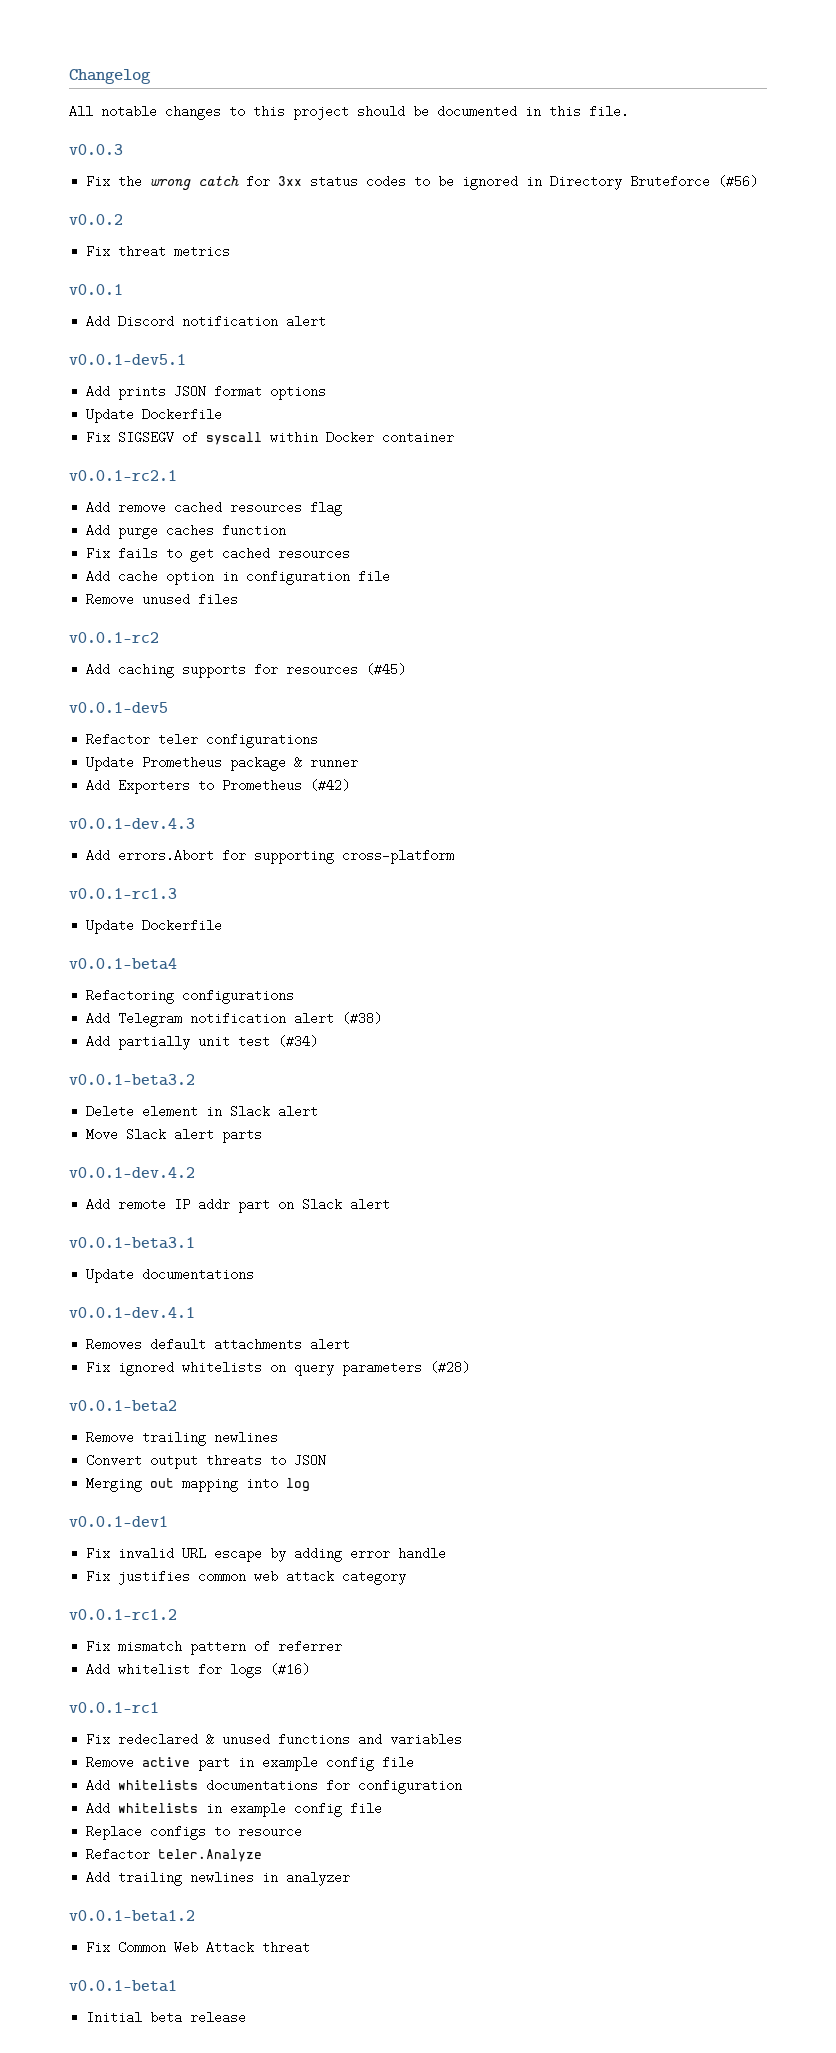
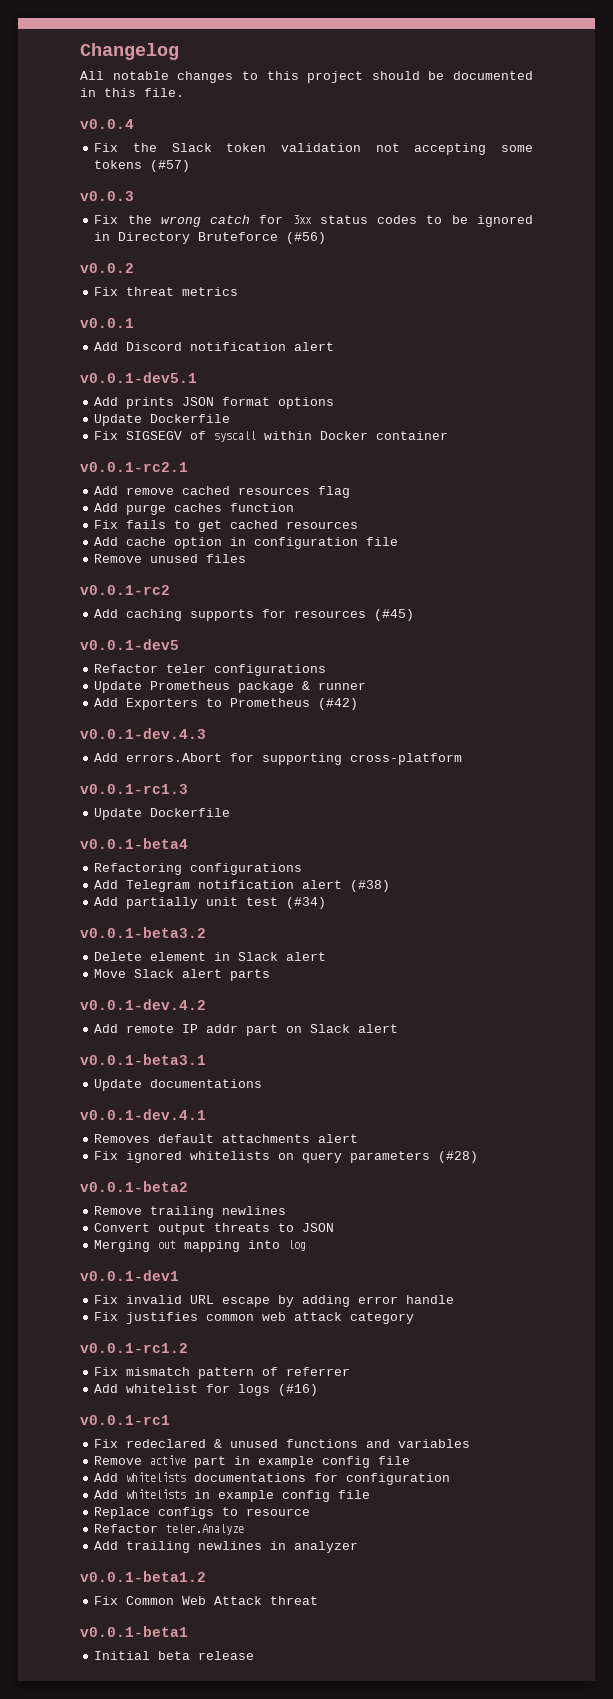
+ v0.0.4
+ Fix the Slack token validation not accepting some tokens (#57)

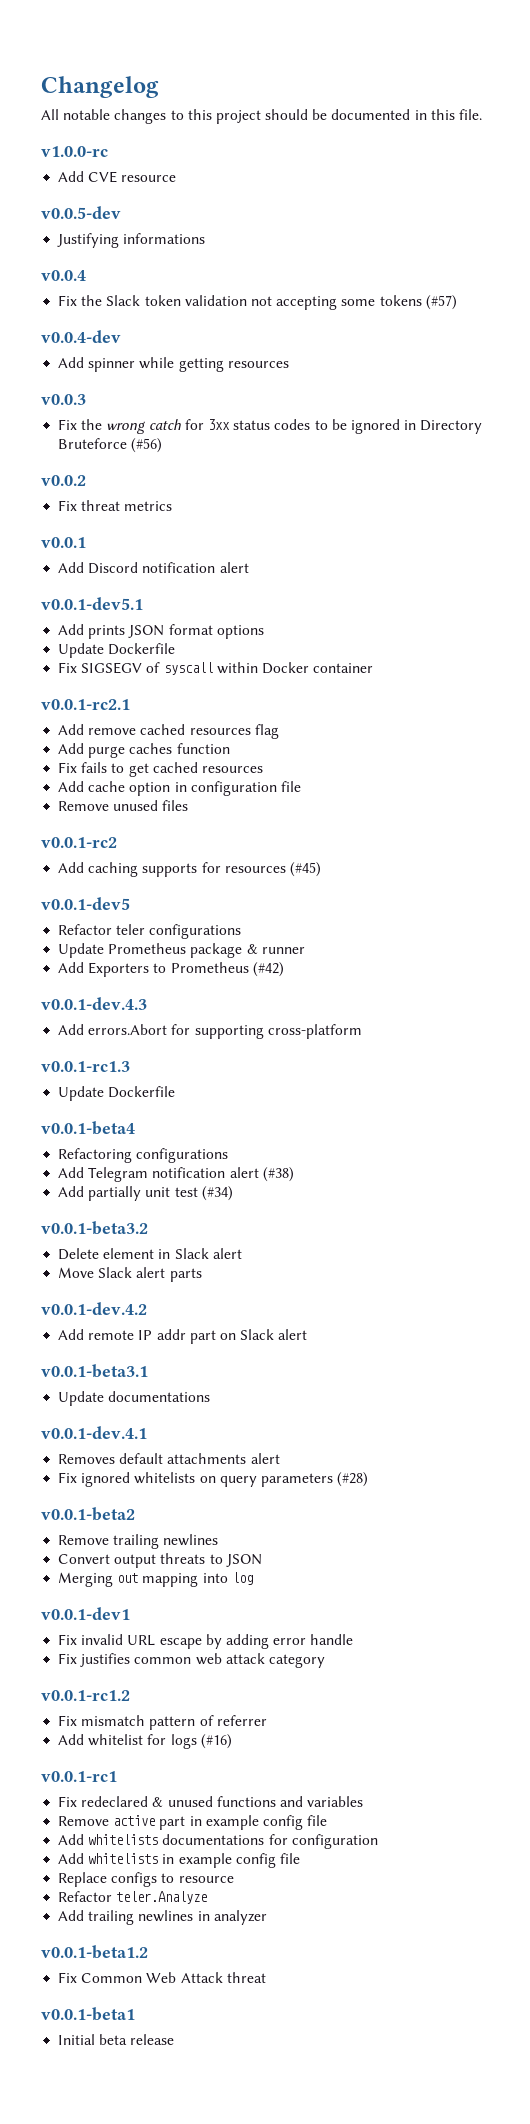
+ v1.0.0-rc
+ Add CVE resource
+ v0.0.5-dev
+ Justifying informations
+ v0.0.4-dev
+ Add spinner while getting resources

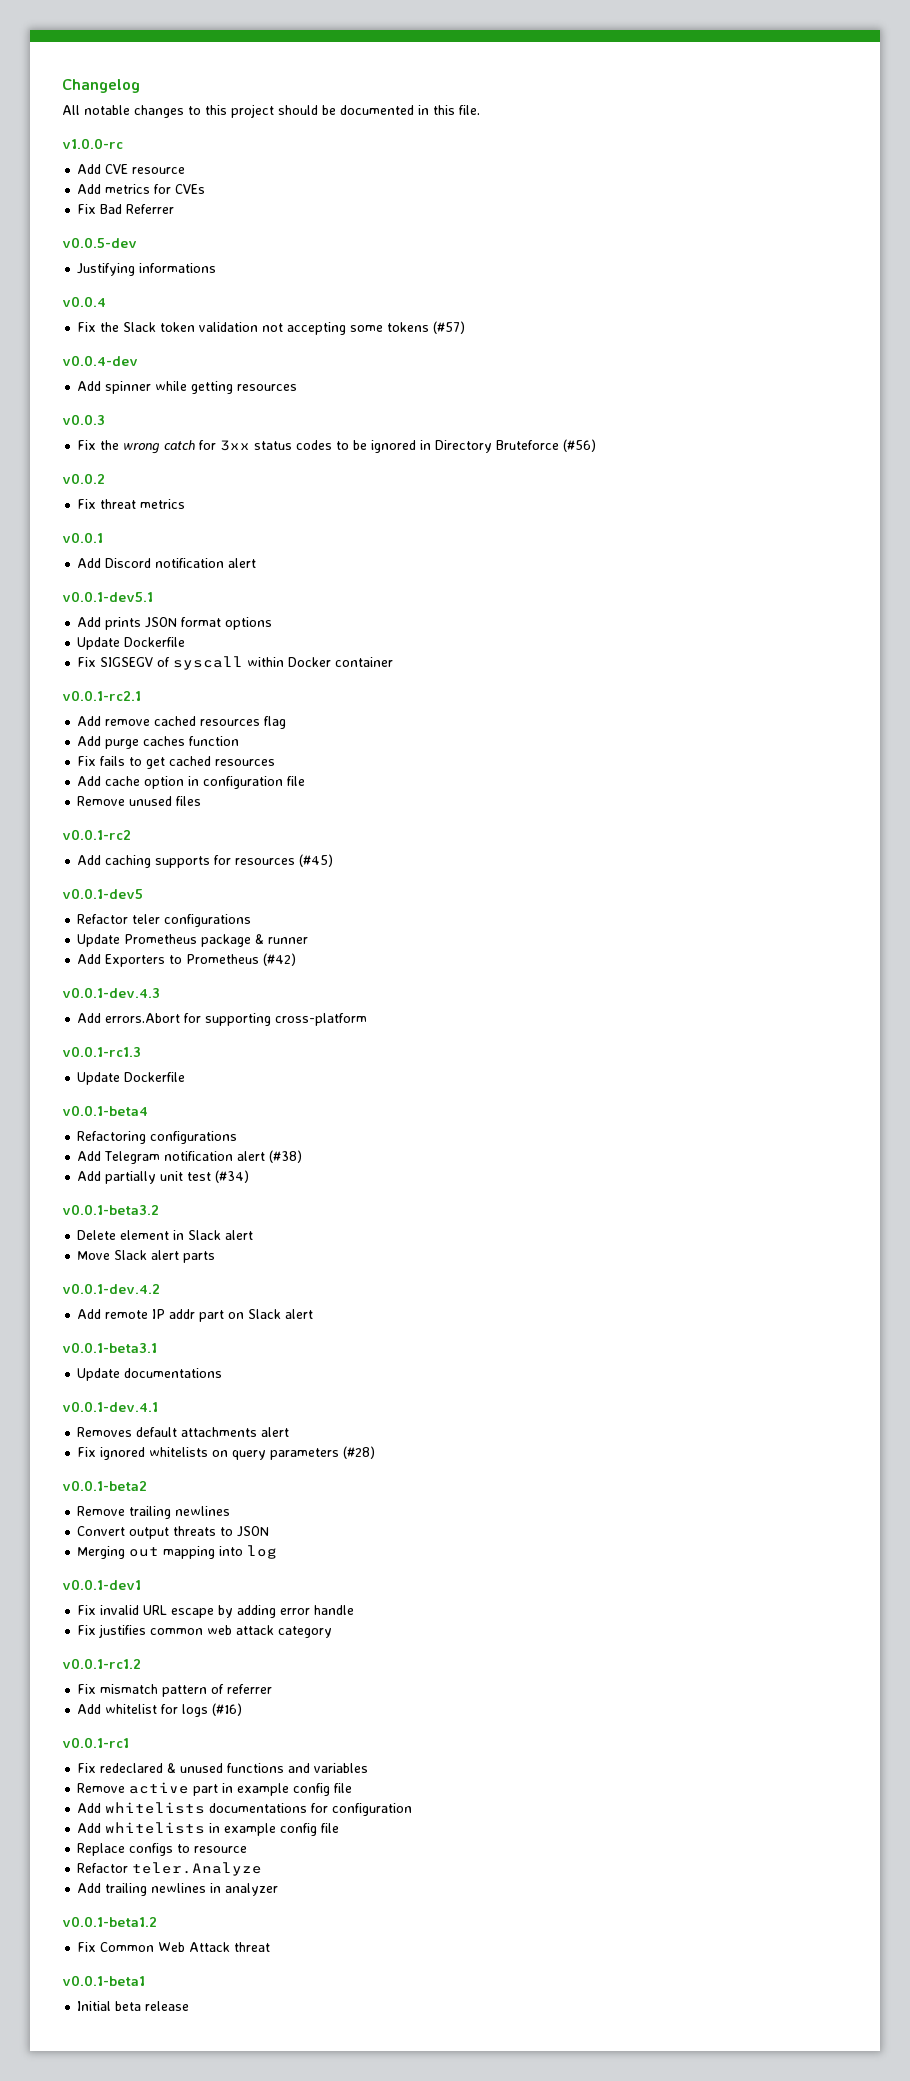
+ Add metrics for CVEs
+ Fix Bad Referrer

